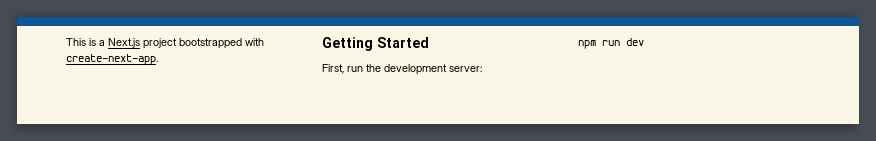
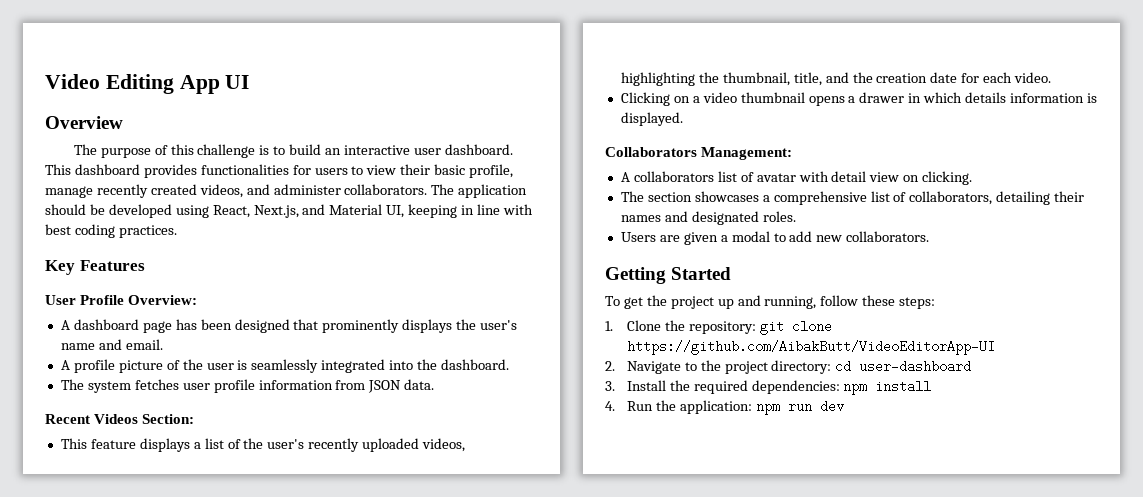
- This is a Next.js project bootstrapped with create-next-app.
+ Video Editing App UI
+ Overview
+ The purpose of this challenge is to build an interactive user dashboard. This dashboard provides functionalities for users to view their basic profile, manage recently created videos, and administer collaborators. The application should be developed using React, Next.js, and Material UI, keeping in line with best coding practices.
+ Key Features
+ User Profile Overview:
+ A dashboard page has been designed that prominently displays the user's name and email.
+ A profile picture of the user is seamlessly integrated into the dashboard.
+ The system fetches user profile information from JSON data.
+ Recent Videos Section:
+ This feature displays a list of the user's recently uploaded videos, highlighting the thumbnail, title, and the creation date for each video.
+ Clicking on a video thumbnail opens a drawer in which details information is displayed.
+ Collaborators Management:
+ A collaborators list of avatar with detail view on clicking.
+ The section showcases a comprehensive list of collaborators, detailing their names and designated roles.
+ Users are given a modal to add new collaborators.
  Getting Started
- First, run the development server:
- npm run dev
+ To get the project up and running, follow these steps:
+ 1. Clone the repository: git clone https://github.com/AibakButt/VideoEditorApp-UI
+ 2. Navigate to the project directory: cd user-dashboard
+ 3. Install the required dependencies: npm install
+ 4. Run the application: npm run dev

